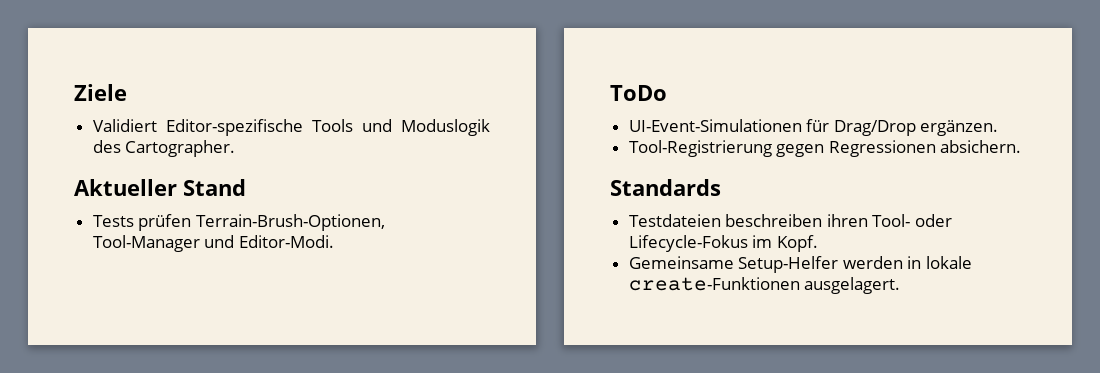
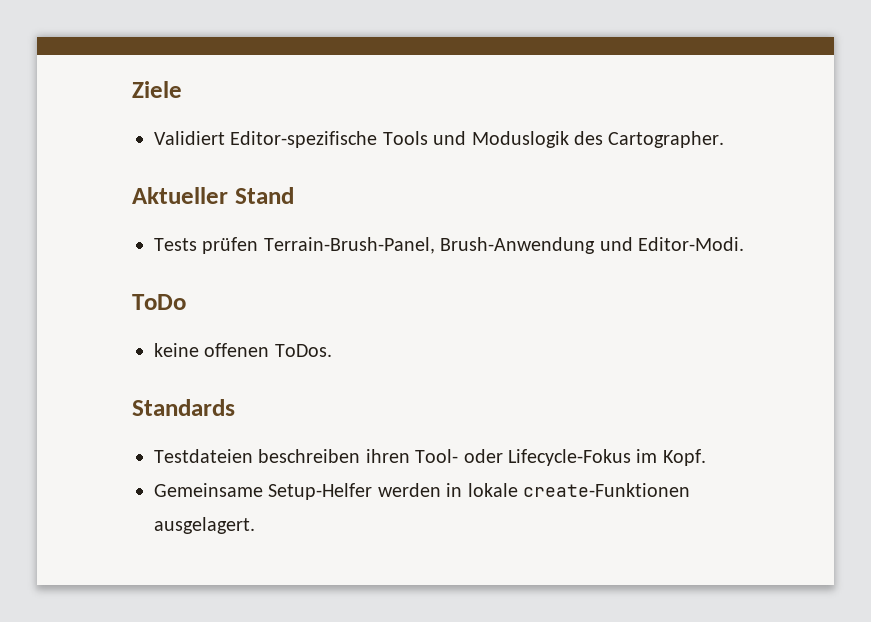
- Tests prüfen Terrain-Brush-Optionen, Tool-Manager und Editor-Modi.
+ Tests prüfen Terrain-Brush-Panel, Brush-Anwendung und Editor-Modi.
- UI-Event-Simulationen für Drag/Drop ergänzen.
- Tool-Registrierung gegen Regressionen absichern.
+ keine offenen ToDos.

